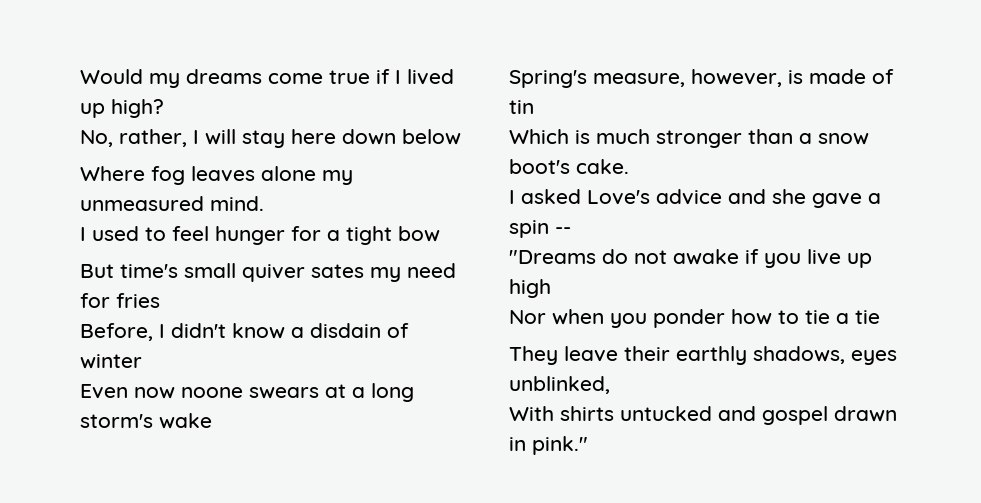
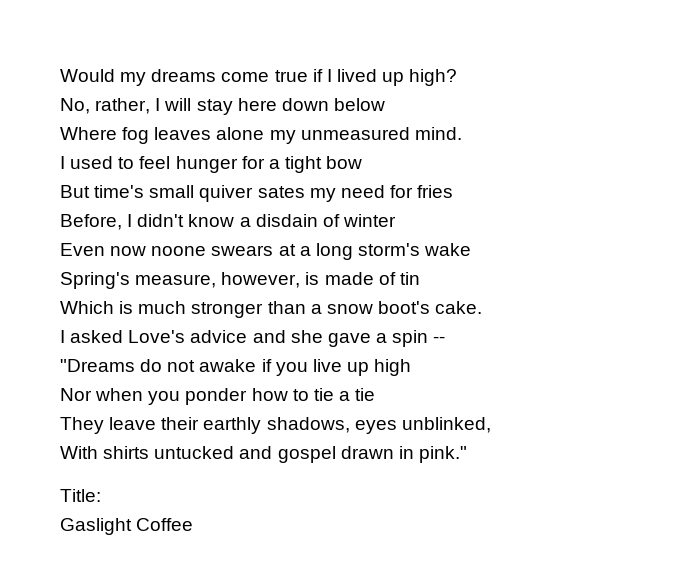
+ Title:
+ Gaslight Coffee

